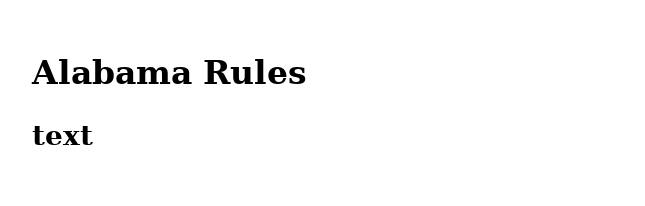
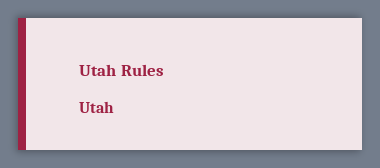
- Alabama Rules
- text
+ Utah Rules
+ Utah

